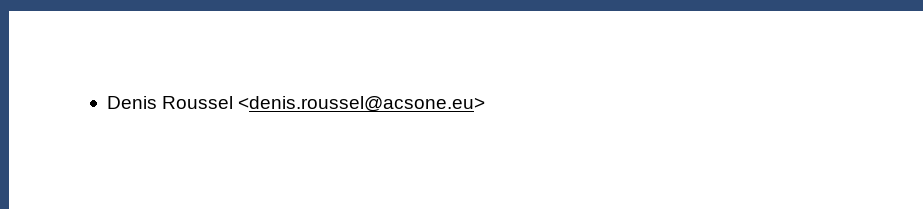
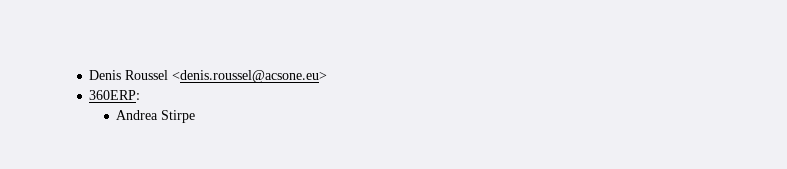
+ 360ERP:
+ Andrea Stirpe

